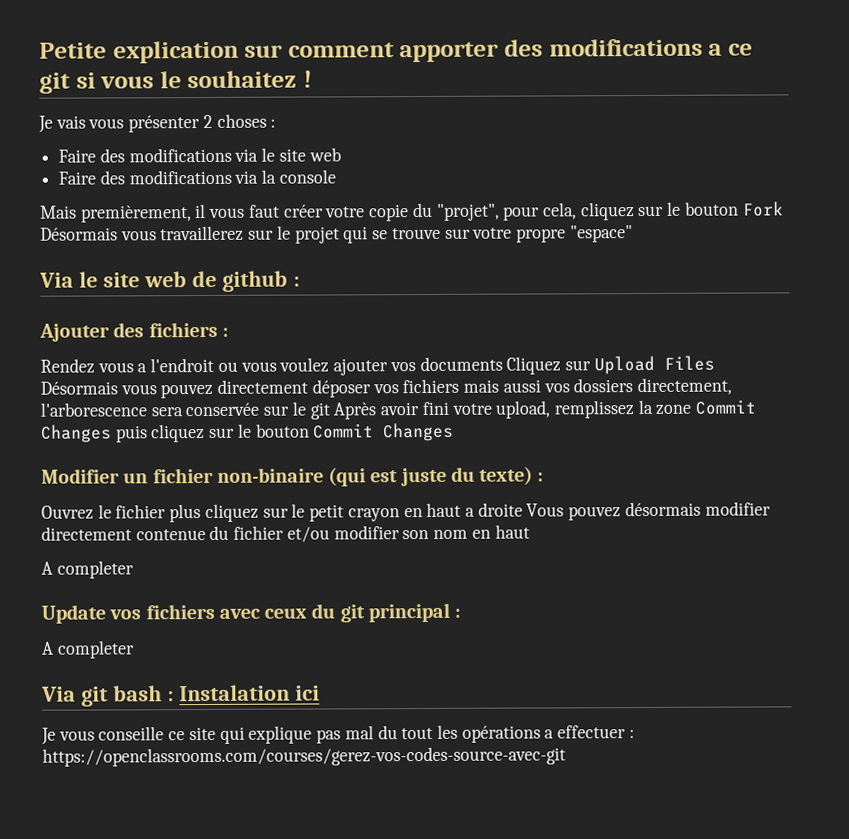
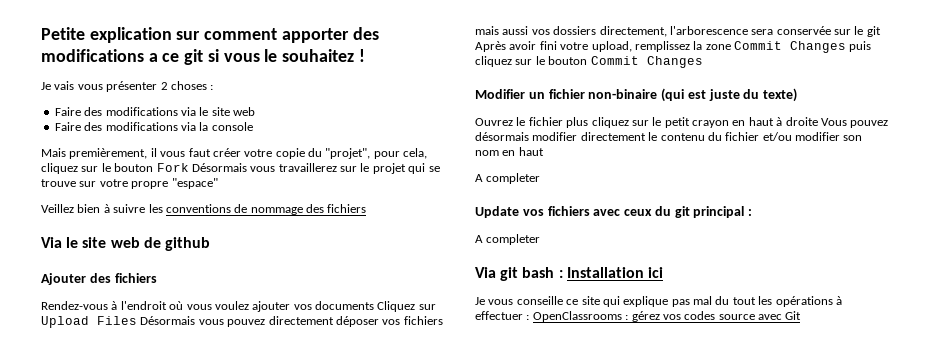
+ Veillez bien à suivre les conventions de nommage des fichiers
- Via le site web de github :
+ Via le site web de github
- Ajouter des fichiers :
- Rendez vous a l'endroit ou vous voulez ajouter vos documents Cliquez sur Upload Files Désormais vous pouvez directement déposer vos fichiers mais aussi vos dossiers directement, l'arborescence sera conservée sur le git Après avoir fini votre upload, remplissez la zone Commit Changes puis cliquez sur le bouton Commit Changes
+ Ajouter des fichiers
+ Rendez-vous à l'endroit où vous voulez ajouter vos documents Cliquez sur Upload Files Désormais vous pouvez directement déposer vos fichiers mais aussi vos dossiers directement, l'arborescence sera conservée sur le git Après avoir fini votre upload, remplissez la zone Commit Changes puis cliquez sur le bouton Commit Changes
- Modifier un fichier non-binaire (qui est juste du texte) :
+ Modifier un fichier non-binaire (qui est juste du texte)
- Ouvrez le fichier plus cliquez sur le petit crayon en haut a droite Vous pouvez désormais modifier directement contenue du fichier et/ou modifier son nom en haut
+ Ouvrez le fichier plus cliquez sur le petit crayon en haut à droite Vous pouvez désormais modifier directement le contenu du fichier et/ou modifier son nom en haut
- Via git bash : Instalation ici
+ Via git bash : Installation ici
- Je vous conseille ce site qui explique pas mal du tout les opérations a effectuer : https://openclassrooms.com/courses/gerez-vos-codes-source-avec-git
+ Je vous conseille ce site qui explique pas mal du tout les opérations à effectuer : OpenClassrooms : gérez vos codes source avec Git

